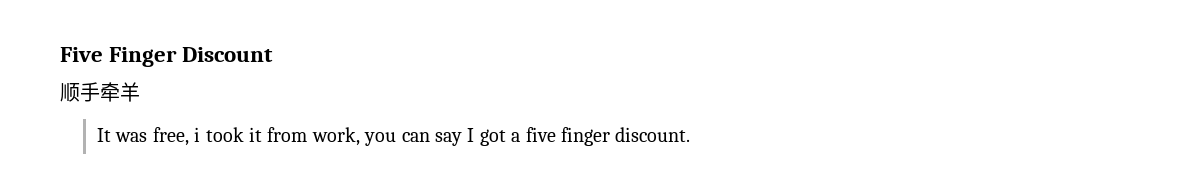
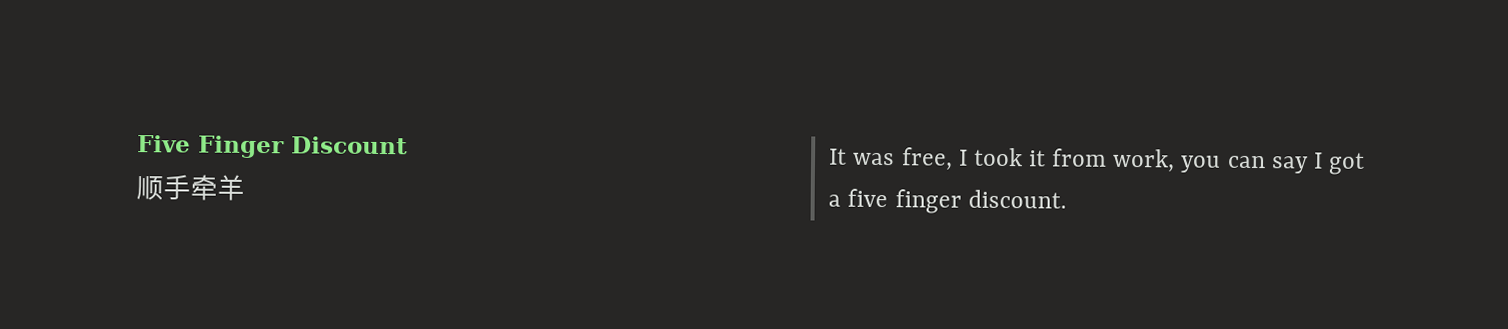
- It was free, i took it from work, you can say I got a five finger discount.
+ It was free, I took it from work, you can say I got a five finger discount.

